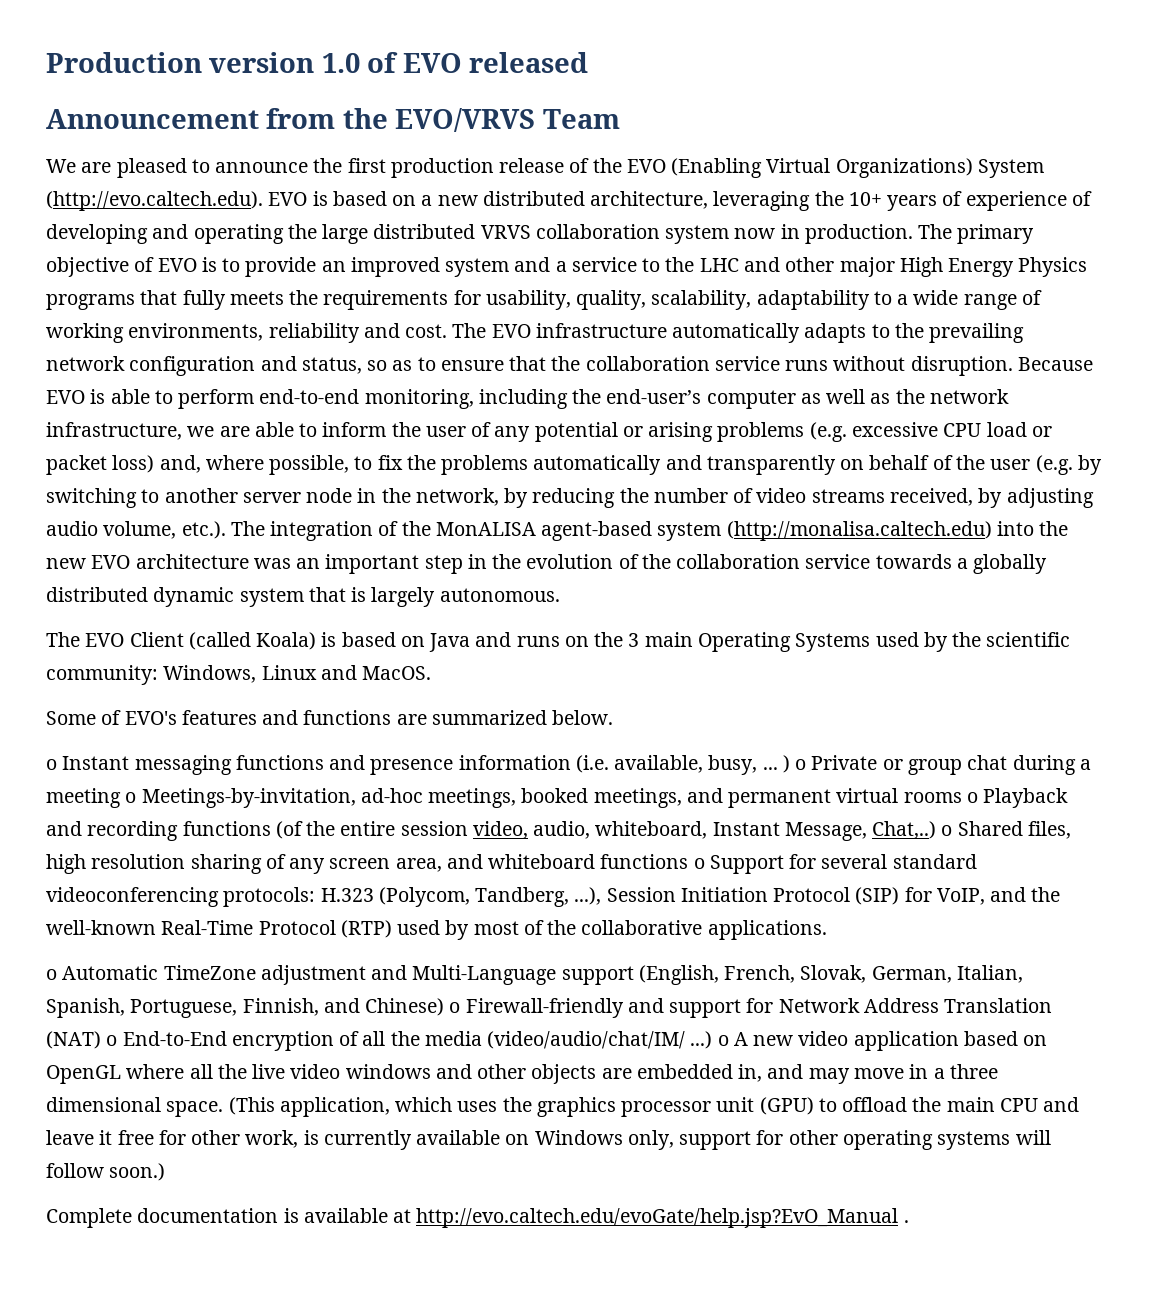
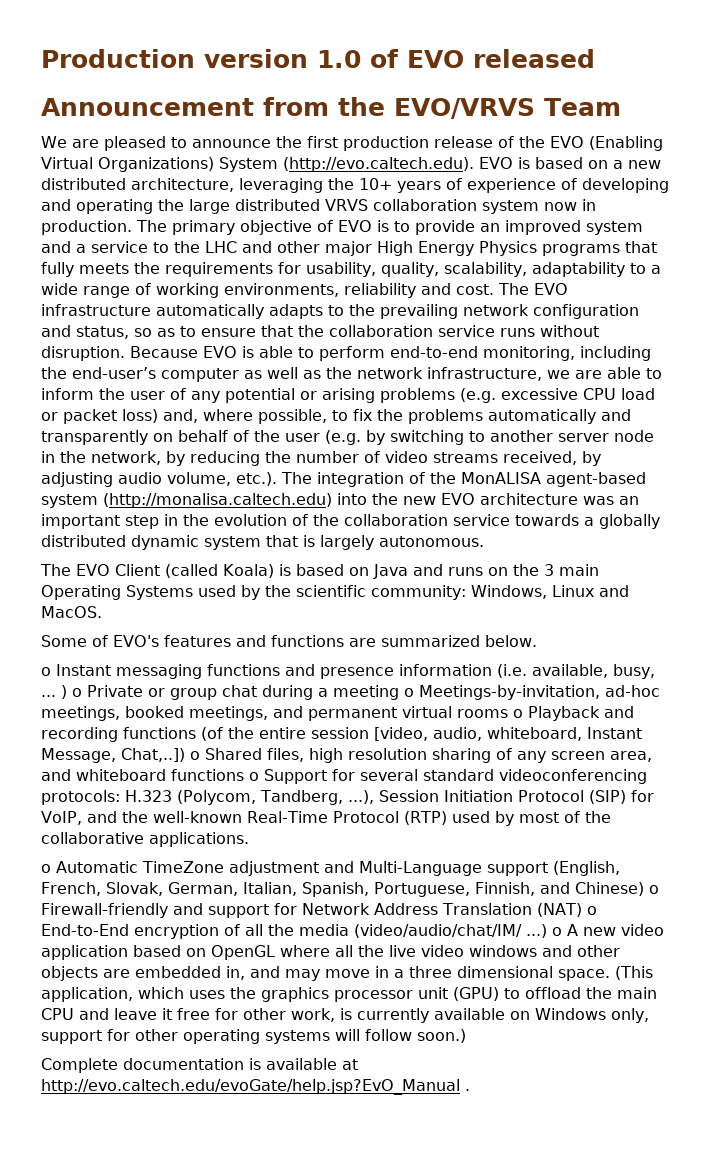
- o Instant messaging functions and presence information (i.e. available, busy, ... ) o Private or group chat during a meeting o Meetings-by-invitation, ad-hoc meetings, booked meetings, and permanent virtual rooms o Playback and recording functions (of the entire session video, audio, whiteboard, Instant Message, Chat,..) o Shared files, high resolution sharing of any screen area, and whiteboard functions o Support for several standard videoconferencing protocols:
+ o Instant messaging functions and presence information (i.e. available, busy, ... ) o Private or group chat during a meeting o Meetings-by-invitation, ad-hoc meetings, booked meetings, and permanent virtual rooms o Playback and recording functions (of the entire session [video, audio, whiteboard, Instant Message, Chat,..]) o Shared files, high resolution sharing of any screen area, and whiteboard functions o Support for several standard videoconferencing protocols:

